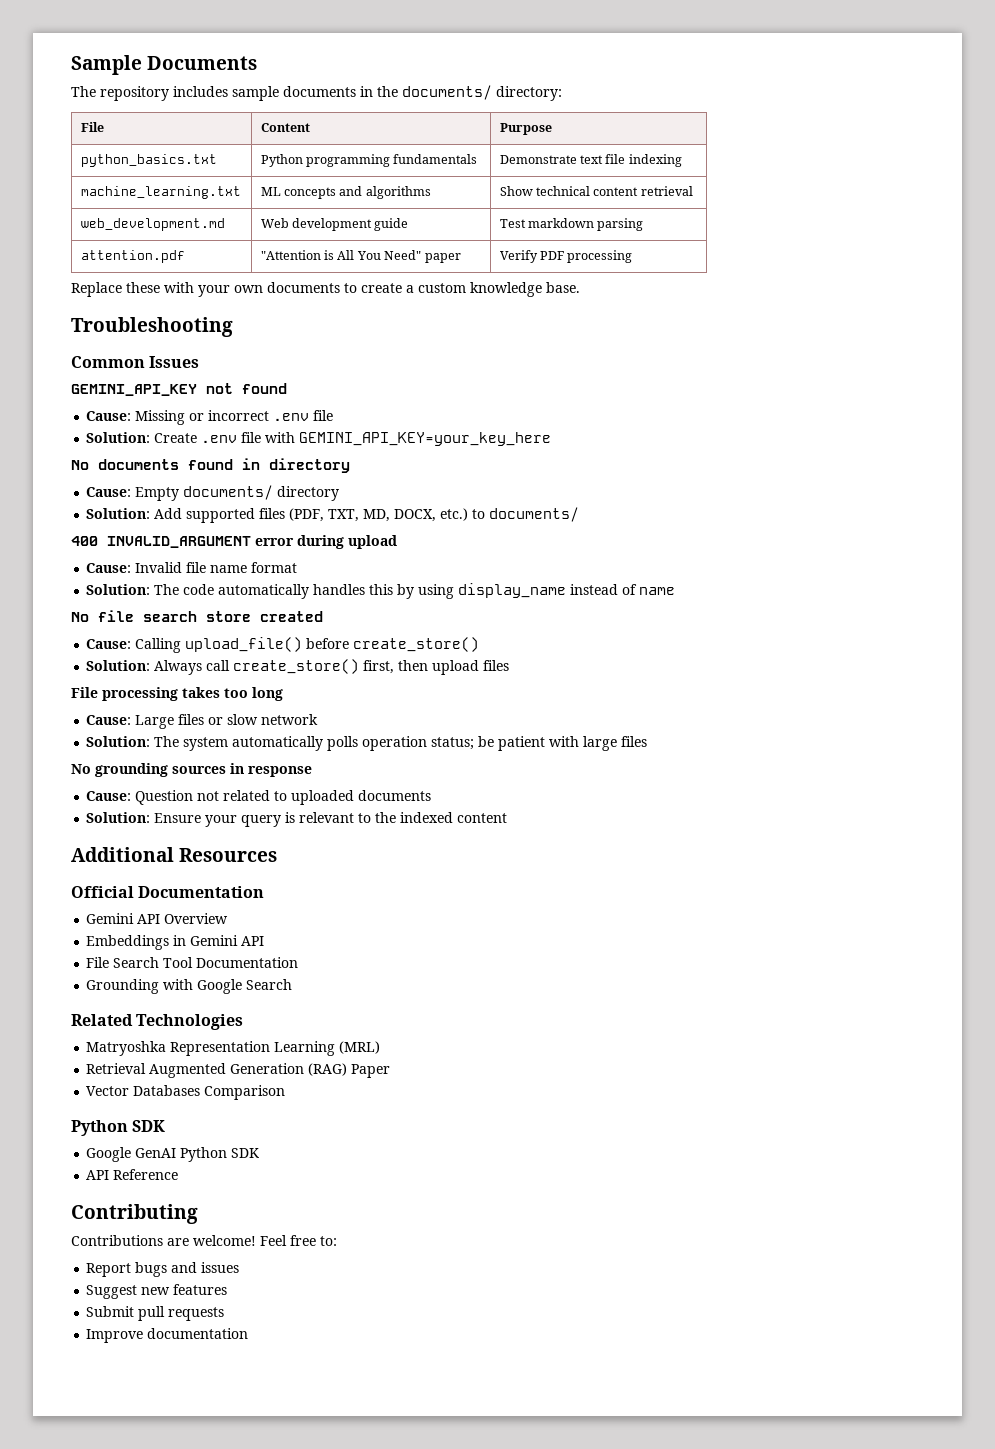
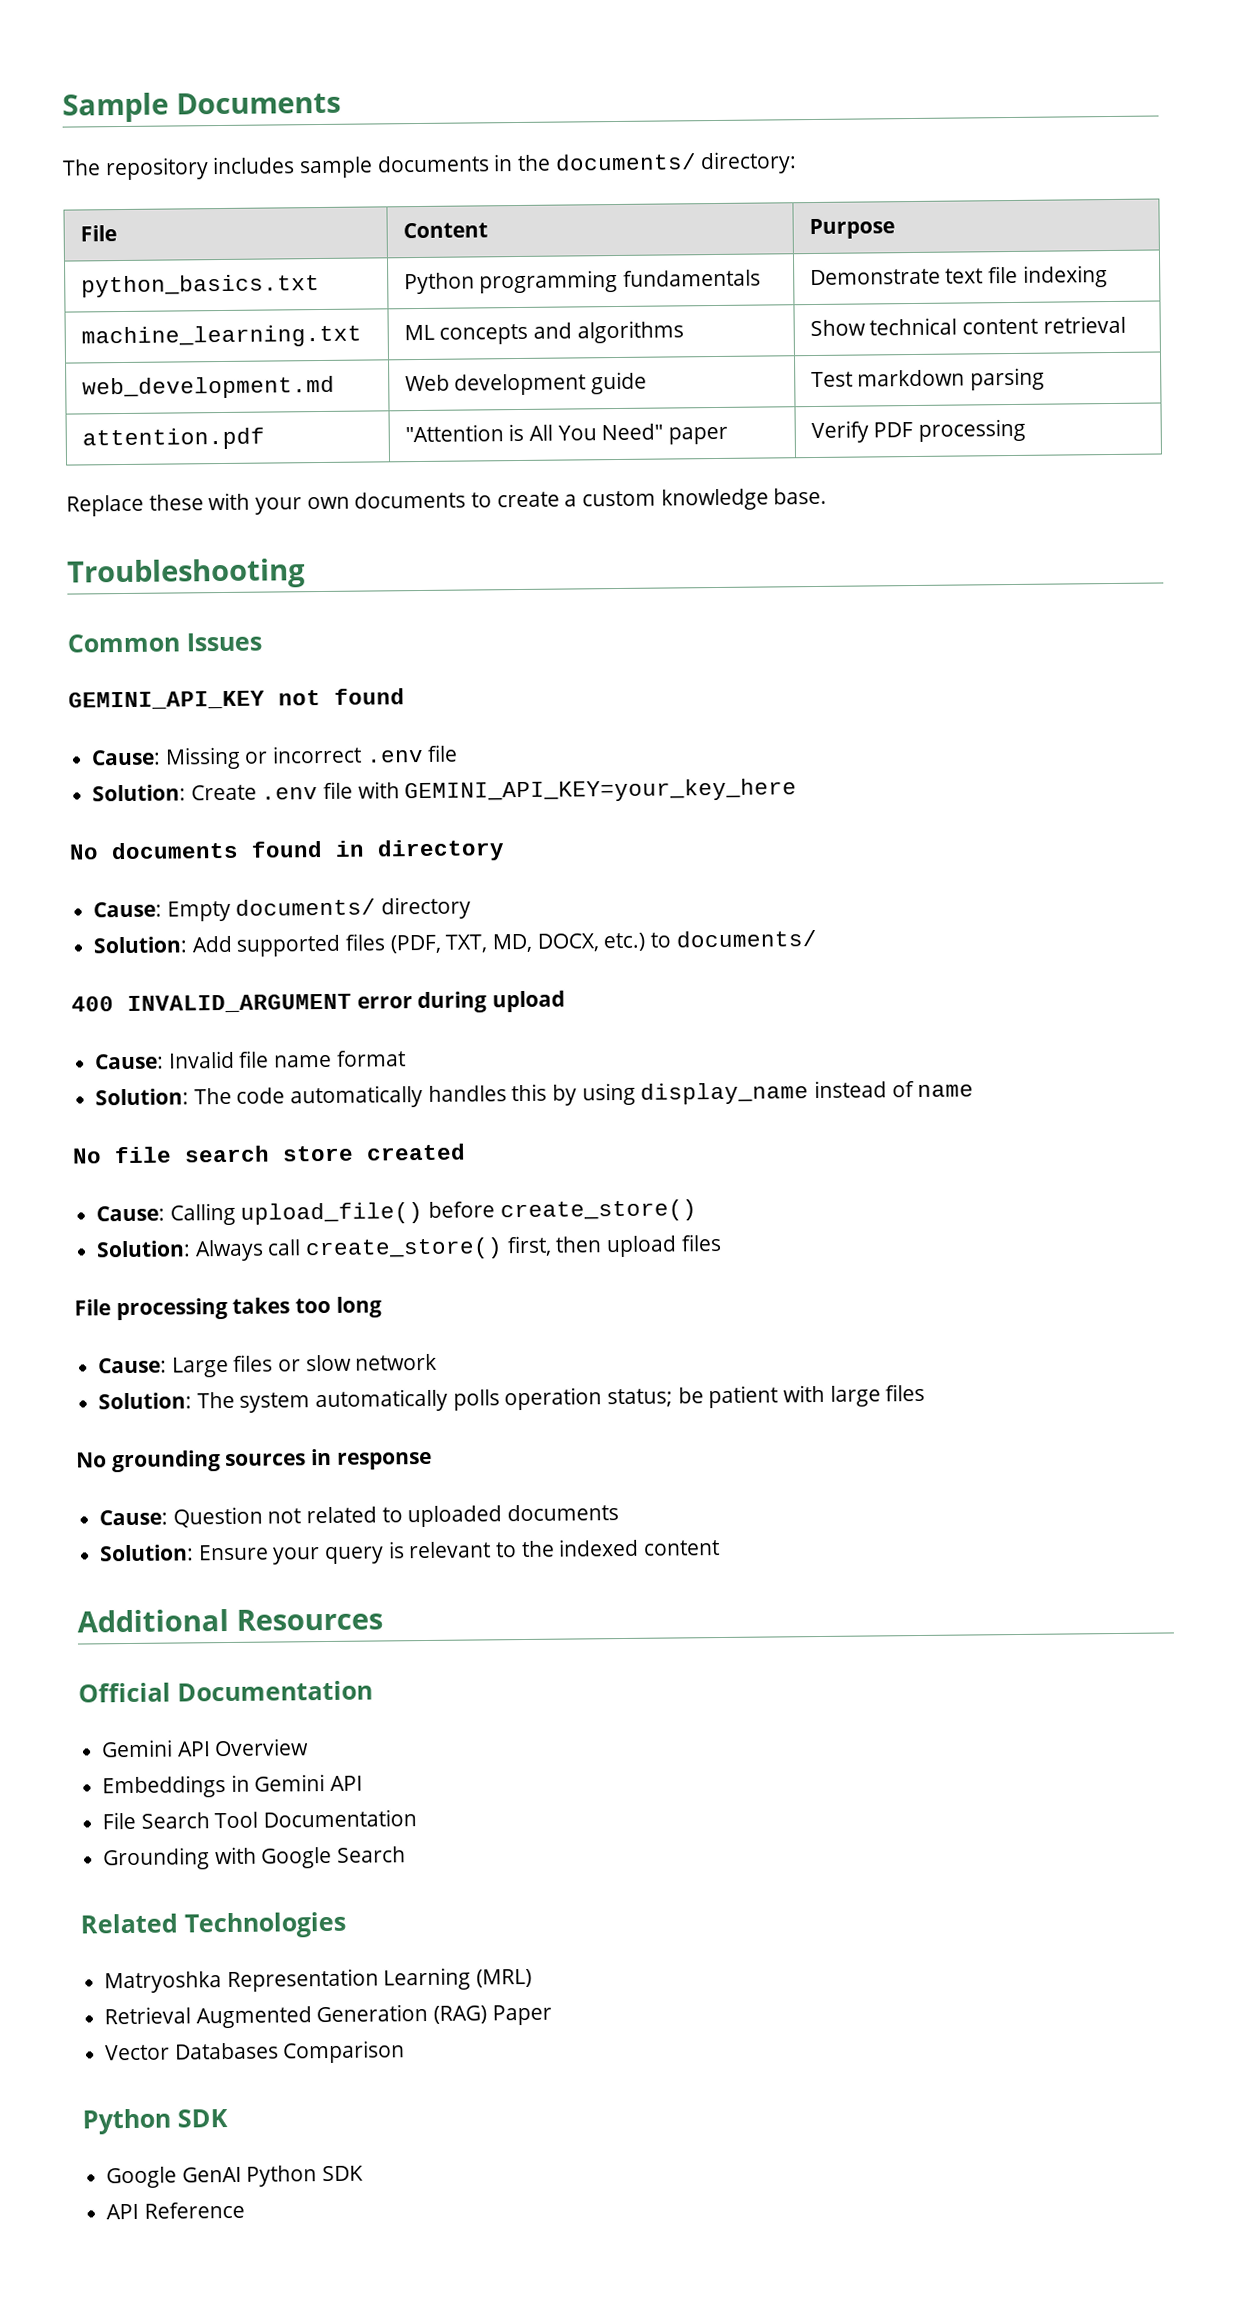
- Contributing
- Contributions are welcome! Feel free to:
- Report bugs and issues
- Suggest new features
- Submit pull requests
- Improve documentation

